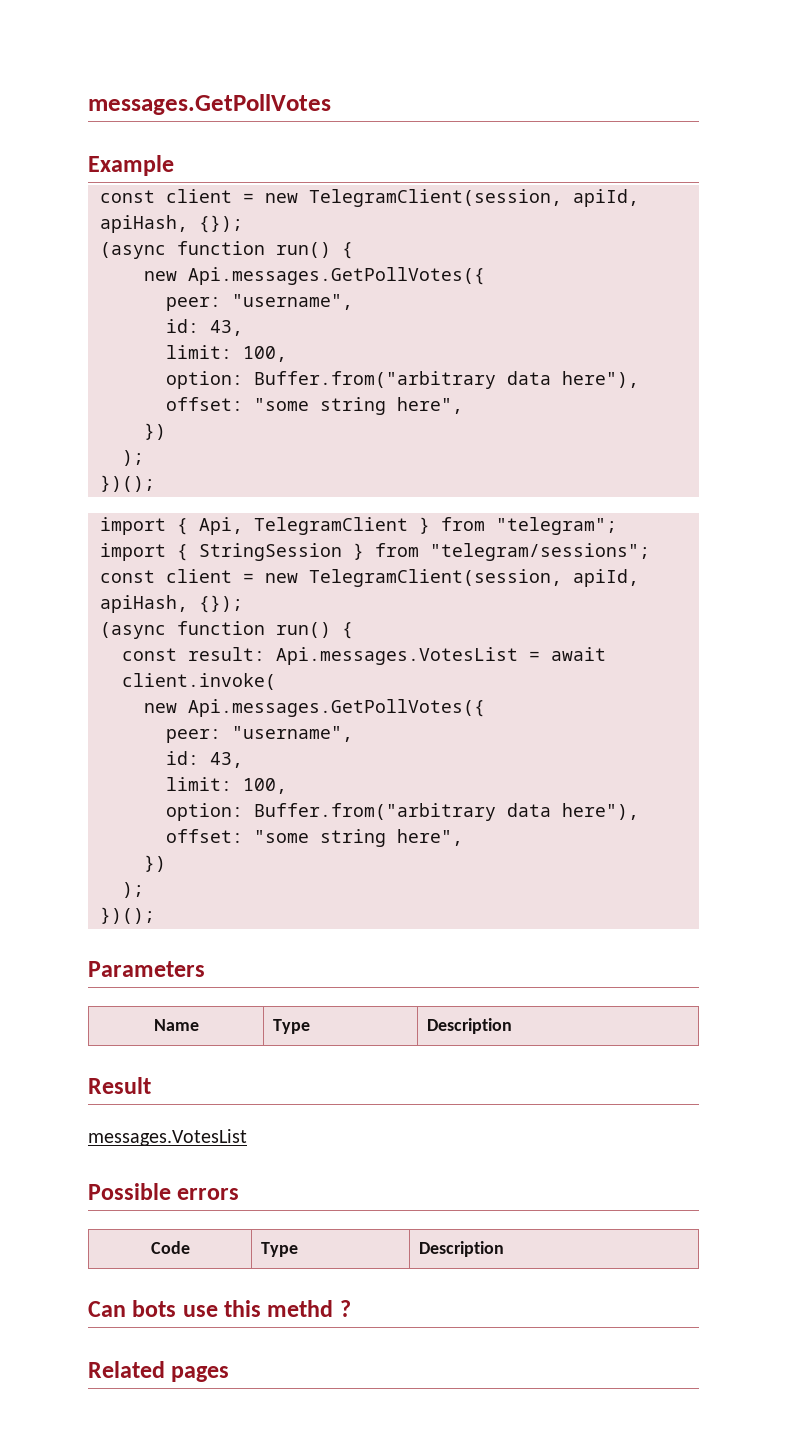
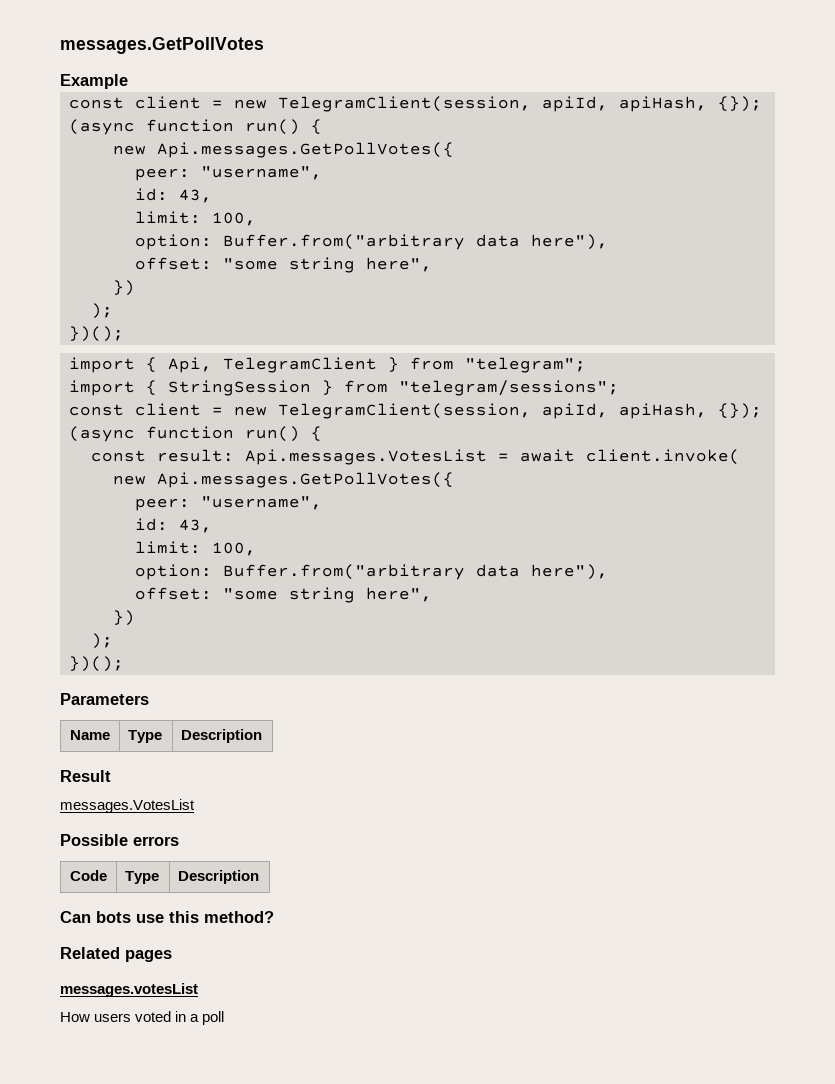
- Can bots use this methd ?
+ Can bots use this method?
+ messages.votesList
+ How users voted in a poll

